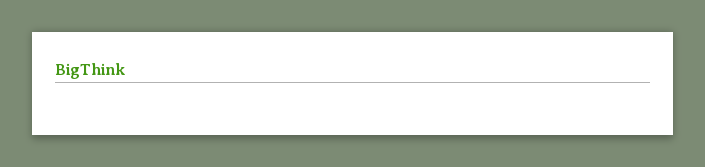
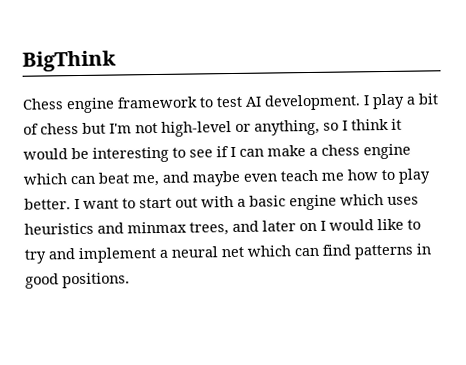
+ Chess engine framework to test AI development. I play a bit of chess but I'm not high-level or anything, so I think it would be interesting to see if I can make a chess engine which can beat me, and maybe even teach me how to play better. I want to start out with a basic engine which uses heuristics and minmax trees, and later on I would like to try and implement a neural net which can find patterns in good positions.

